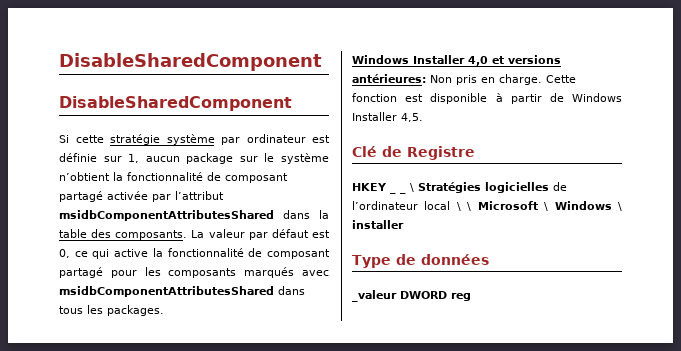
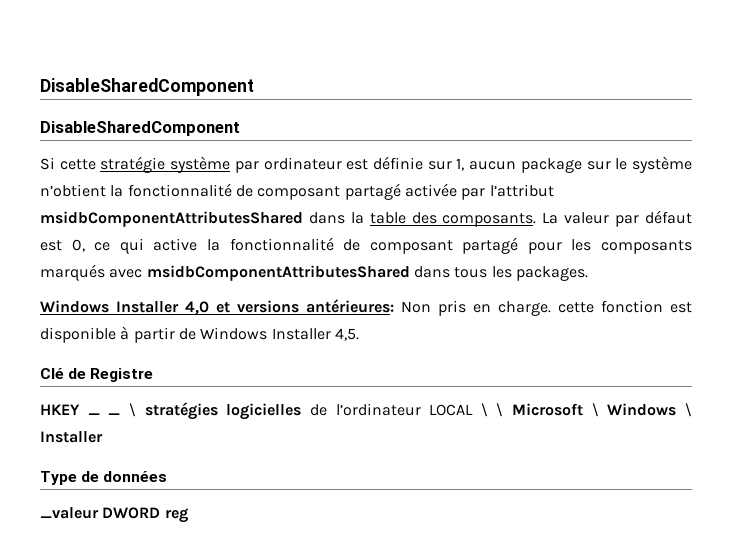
- Windows Installer 4,0 et versions antérieures: Non pris en charge. Cette fonction est disponible à partir de Windows Installer 4,5.
+ Windows Installer 4,0 et versions antérieures: Non pris en charge. cette fonction est disponible à partir de Windows Installer 4,5.
- HKEY _ _ \ Stratégies logicielles de l’ordinateur local \ \ Microsoft \ Windows \ installer
+ HKEY _ _ \ stratégies logicielles de l’ordinateur LOCAL \ \ Microsoft \ Windows \ Installer

